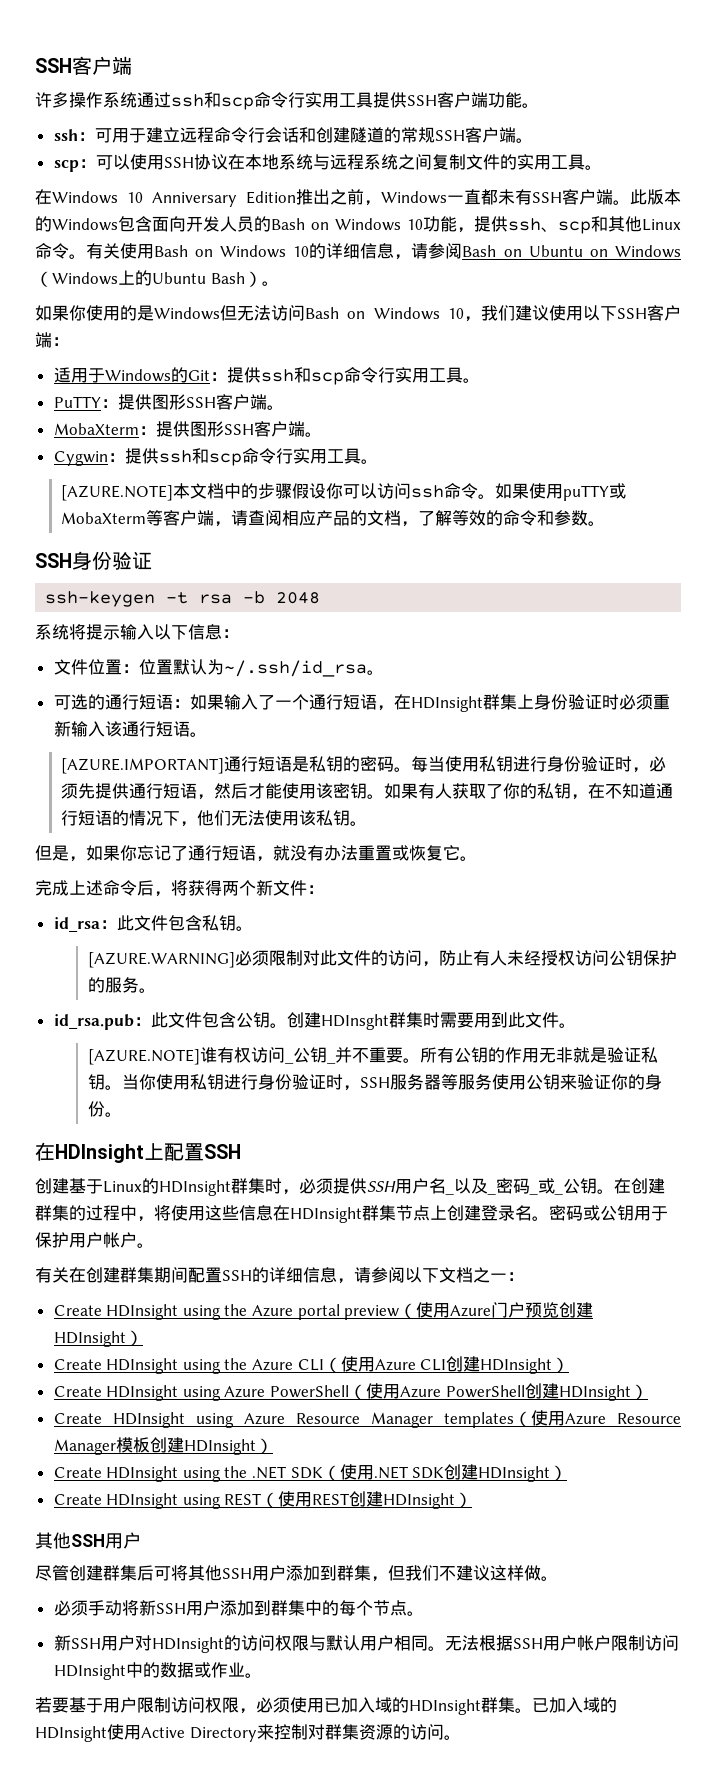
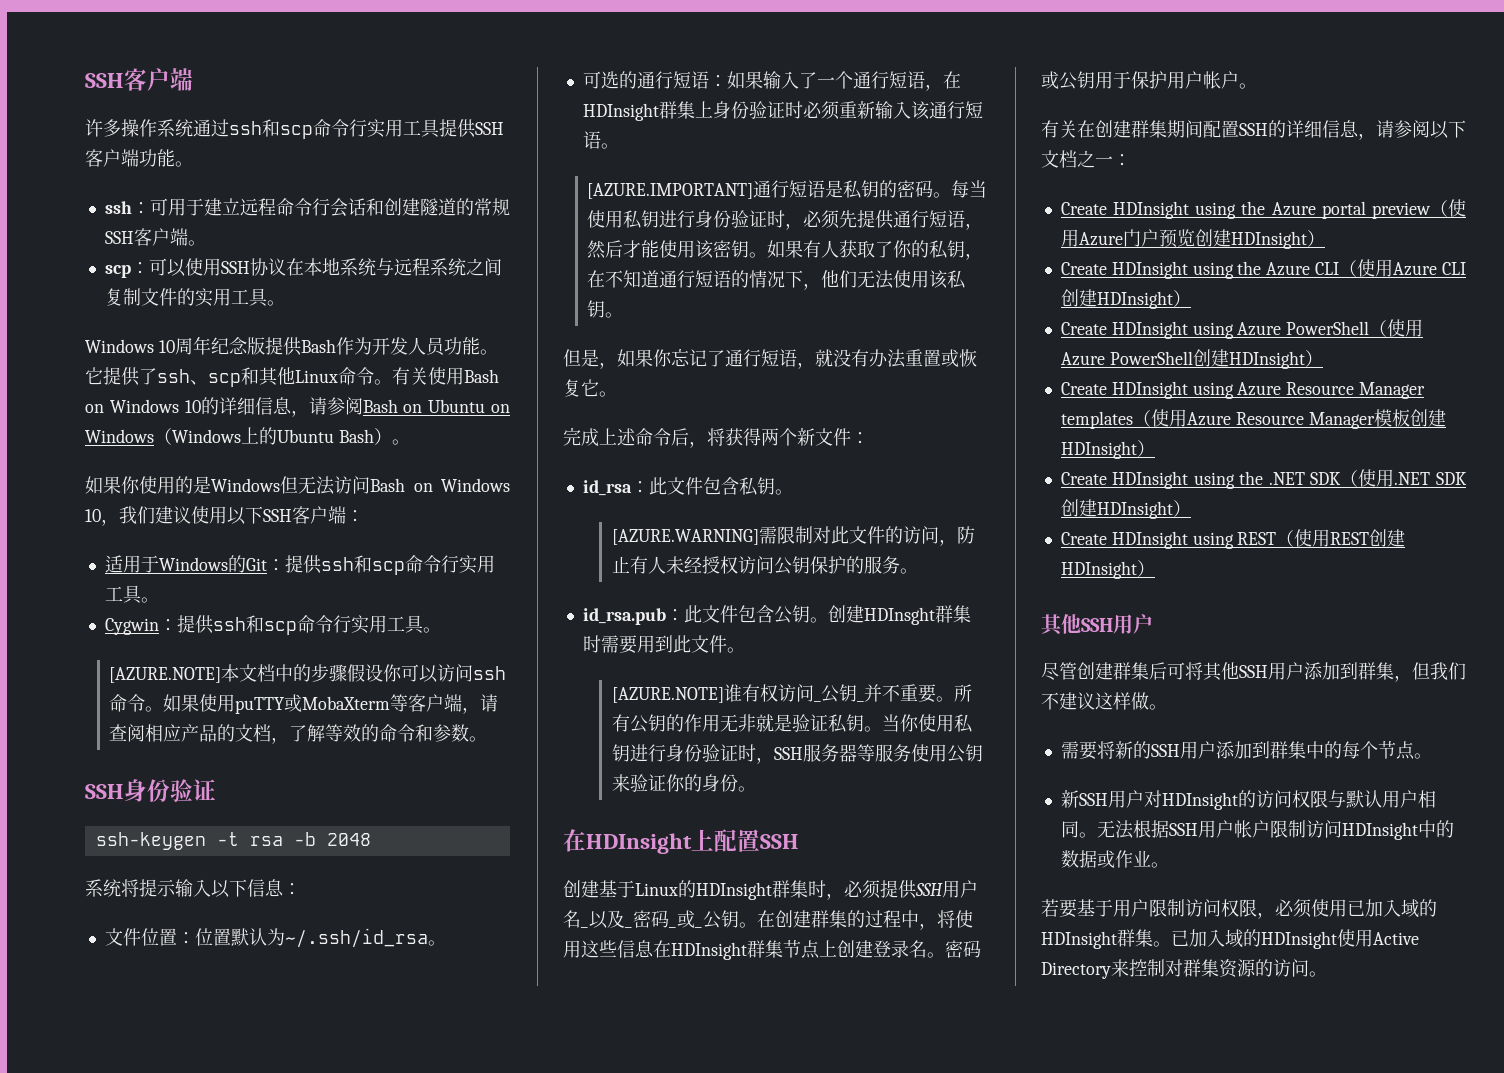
- 在Windows 10 Anniversary Edition推出之前，Windows一直都未有SSH客户端。此版本的Windows包含面向开发人员的Bash on Windows 10功能，提供ssh、scp和其他Linux命令。
+ Windows 10周年纪念版提供Bash作为开发人员功能。它提供了ssh、scp和其他Linux命令。
- PuTTY：提供图形SSH客户端。
- MobaXterm：提供图形SSH客户端。
- [AZURE.WARNING]必须限制对此文件的访问，防止有人未经授权访问公钥保护的服务。
+ [AZURE.WARNING]需限制对此文件的访问，防止有人未经授权访问公钥保护的服务。
- 必须手动将新SSH用户添加到群集中的每个节点。
+ 需要将新的SSH用户添加到群集中的每个节点。

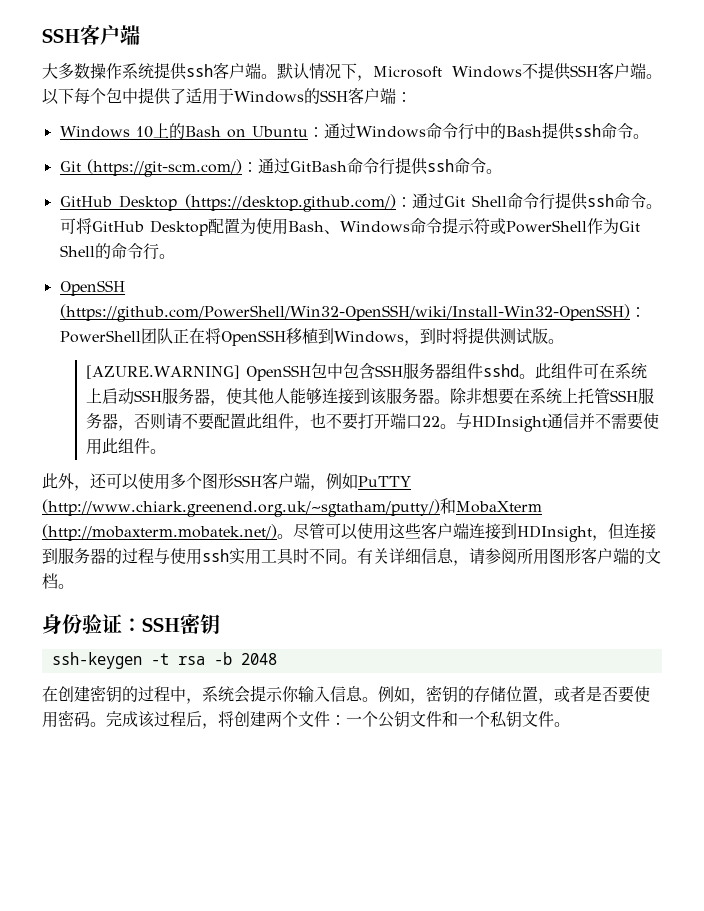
- 许多操作系统通过ssh和scp命令行实用工具提供SSH客户端功能。
- ssh：可用于建立远程命令行会话和创建隧道的常规SSH客户端。
- scp：可以使用SSH协议在本地系统与远程系统之间复制文件的实用工具。
- Windows 10周年纪念版提供Bash作为开发人员功能。它提供了ssh、scp和其他Linux命令。有关使用Bash on Windows 10的详细信息，请参阅Bash on Ubuntu on Windows（Windows上的Ubuntu Bash）。
- 如果你使用的是Windows但无法访问Bash on Windows 10，我们建议使用以下SSH客户端：
- 适用于Windows的Git：提供ssh和scp命令行实用工具。
- Cygwin：提供ssh和scp命令行实用工具。
- [AZURE.NOTE]本文档中的步骤假设你可以访问ssh命令。如果使用puTTY或MobaXterm等客户端，请查阅相应产品的文档，了解等效的命令和参数。
- SSH身份验证
+ 大多数操作系统提供ssh客户端。默认情况下，Microsoft Windows不提供SSH客户端。以下每个包中提供了适用于Windows的SSH客户端：
+ Windows 10上的Bash on Ubuntu：通过Windows命令行中的Bash提供ssh命令。
+ Git (https://git-scm.com/)：通过GitBash命令行提供ssh命令。
+ GitHub Desktop (https://desktop.github.com/)：通过Git Shell命令行提供ssh命令。可将GitHub Desktop配置为使用Bash、Windows命令提示符或PowerShell作为Git Shell的命令行。
+ OpenSSH (https://github.com/PowerShell/Win32-OpenSSH/wiki/Install-Win32-OpenSSH)：PowerShell团队正在将OpenSSH移植到Windows，到时将提供测试版。
+ [AZURE.WARNING] OpenSSH包中包含SSH服务器组件sshd。此组件可在系统上启动SSH服务器，使其他人能够连接到该服务器。除非想要在系统上托管SSH服务器，否则请不要配置此组件，也不要打开端口22。与HDInsight通信并不需要使用此组件。
+ 此外，还可以使用多个图形SSH客户端，例如PuTTY (http://www.chiark.greenend.org.uk/~sgtatham/putty/)和MobaXterm (http://mobaxterm.mobatek.net/)。尽管可以使用这些客户端连接到HDInsight，但连接到服务器的过程与使用ssh实用工具时不同。有关详细信息，请参阅所用图形客户端的文档。
+ 身份验证：SSH密钥
- 系统将提示输入以下信息：
- 文件位置：位置默认为~/.ssh/id_rsa。
- 可选的通行短语：如果输入了一个通行短语，在HDInsight群集上身份验证时必须重新输入该通行短语。
- [AZURE.IMPORTANT]通行短语是私钥的密码。每当使用私钥进行身份验证时，必须先提供通行短语，然后才能使用该密钥。如果有人获取了你的私钥，在不知道通行短语的情况下，他们无法使用该私钥。
- 但是，如果你忘记了通行短语，就没有办法重置或恢复它。
- 完成上述命令后，将获得两个新文件：
- id_rsa：此文件包含私钥。
- [AZURE.WARNING]需限制对此文件的访问，防止有人未经授权访问公钥保护的服务。
- id_rsa.pub：此文件包含公钥。创建HDInsght群集时需要用到此文件。
- [AZURE.NOTE]谁有权访问_公钥_并不重要。所有公钥的作用无非就是验证私钥。当你使用私钥进行身份验证时，SSH服务器等服务使用公钥来验证你的身份。
- 在HDInsight上配置SSH
- 创建基于Linux的HDInsight群集时，必须提供SSH用户名_以及_密码_或_公钥。在创建群集的过程中，将使用这些信息在HDInsight群集节点上创建登录名。密码或公钥用于保护用户帐户。
- 有关在创建群集期间配置SSH的详细信息，请参阅以下文档之一：
- Create HDInsight using the Azure portal preview（使用Azure门户预览创建HDInsight）
- Create HDInsight using the Azure CLI（使用Azure CLI创建HDInsight）
- Create HDInsight using Azure PowerShell（使用Azure PowerShell创建HDInsight）
- Create HDInsight using Azure Resource Manager templates（使用Azure Resource Manager模板创建HDInsight）
- Create HDInsight using the .NET SDK（使用.NET SDK创建HDInsight）
- Create HDInsight using REST（使用REST创建HDInsight）
- 其他SSH用户
- 尽管创建群集后可将其他SSH用户添加到群集，但我们不建议这样做。
- 需要将新的SSH用户添加到群集中的每个节点。
- 新SSH用户对HDInsight的访问权限与默认用户相同。无法根据SSH用户帐户限制访问HDInsight中的数据或作业。
- 若要基于用户限制访问权限，必须使用已加入域的HDInsight群集。已加入域的HDInsight使用Active Directory来控制对群集资源的访问。
+ 在创建密钥的过程中，系统会提示你输入信息。例如，密钥的存储位置，或者是否要使用密码。完成该过程后，将创建两个文件：一个公钥文件和一个私钥文件。

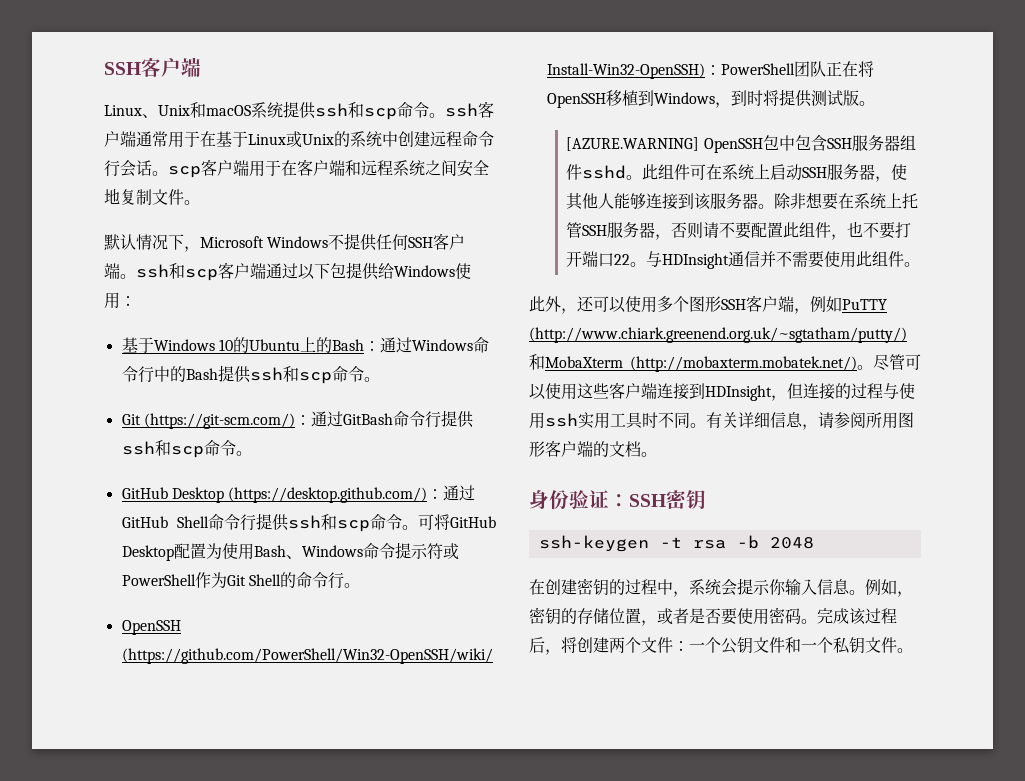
- 大多数操作系统提供ssh客户端。默认情况下，Microsoft Windows不提供SSH客户端。以下每个包中提供了适用于Windows的SSH客户端：
+ Linux、Unix和macOS系统提供ssh和scp命令。ssh客户端通常用于在基于Linux或Unix的系统中创建远程命令行会话。scp客户端用于在客户端和远程系统之间安全地复制文件。
+ 默认情况下，Microsoft Windows不提供任何SSH客户端。ssh和scp客户端通过以下包提供给Windows使用：
- Windows 10上的Bash on Ubuntu：通过Windows命令行中的Bash提供ssh命令。
+ 基于Windows 10的Ubuntu上的Bash：通过Windows命令行中的Bash提供ssh和scp命令。
- Git (https://git-scm.com/)：通过GitBash命令行提供ssh命令。
+ Git (https://git-scm.com/)：通过GitBash命令行提供ssh和scp命令。
- GitHub Desktop (https://desktop.github.com/)：通过Git Shell命令行提供ssh命令。
+ GitHub Desktop (https://desktop.github.com/)：通过GitHub Shell命令行提供ssh和scp命令。
- 尽管可以使用这些客户端连接到HDInsight，但连接到服务器的过程与使用ssh实用工具时不同。
+ 尽管可以使用这些客户端连接到HDInsight，但连接的过程与使用ssh实用工具时不同。

